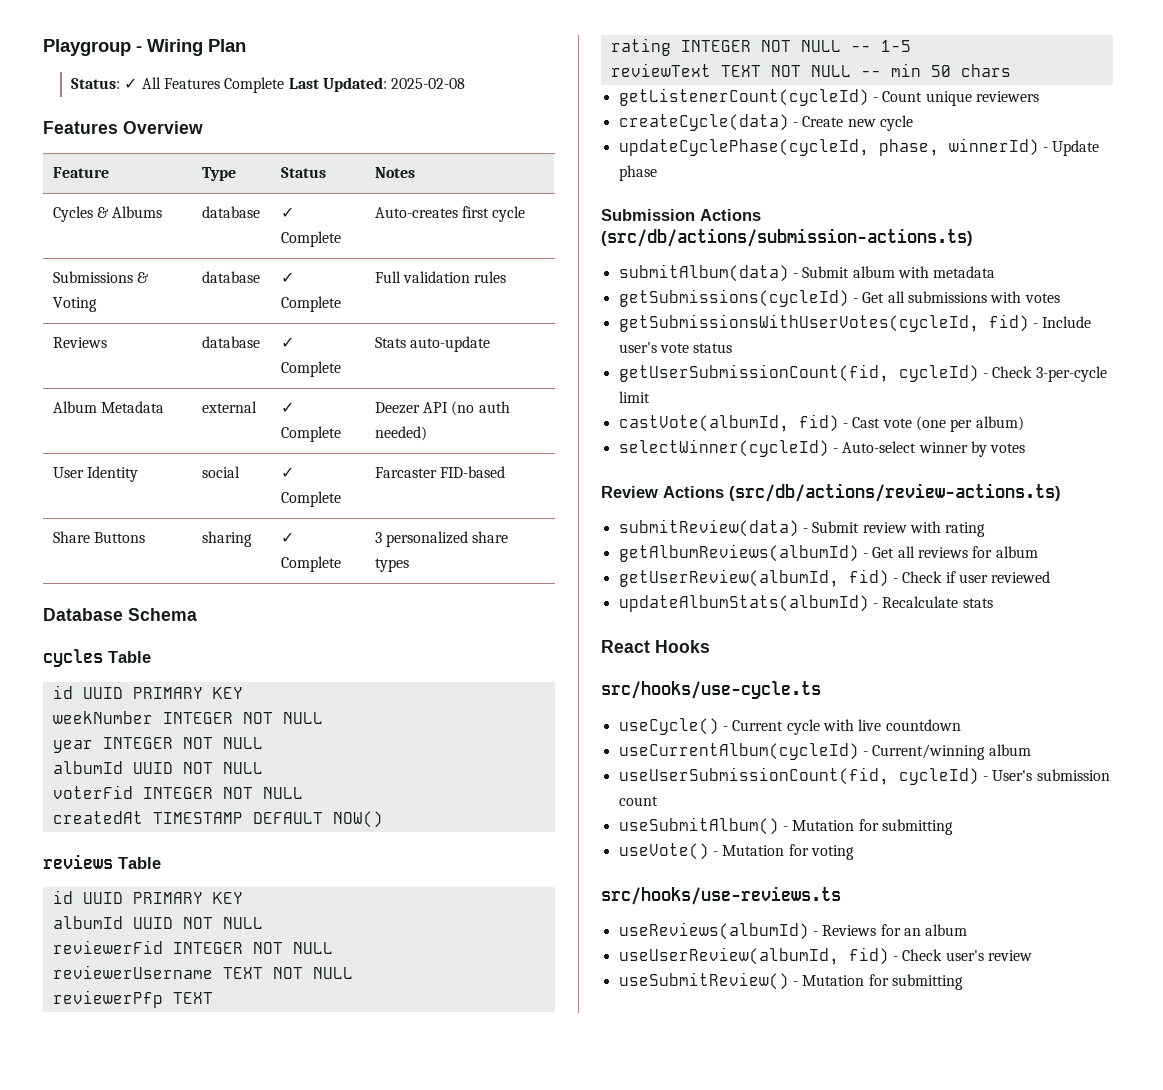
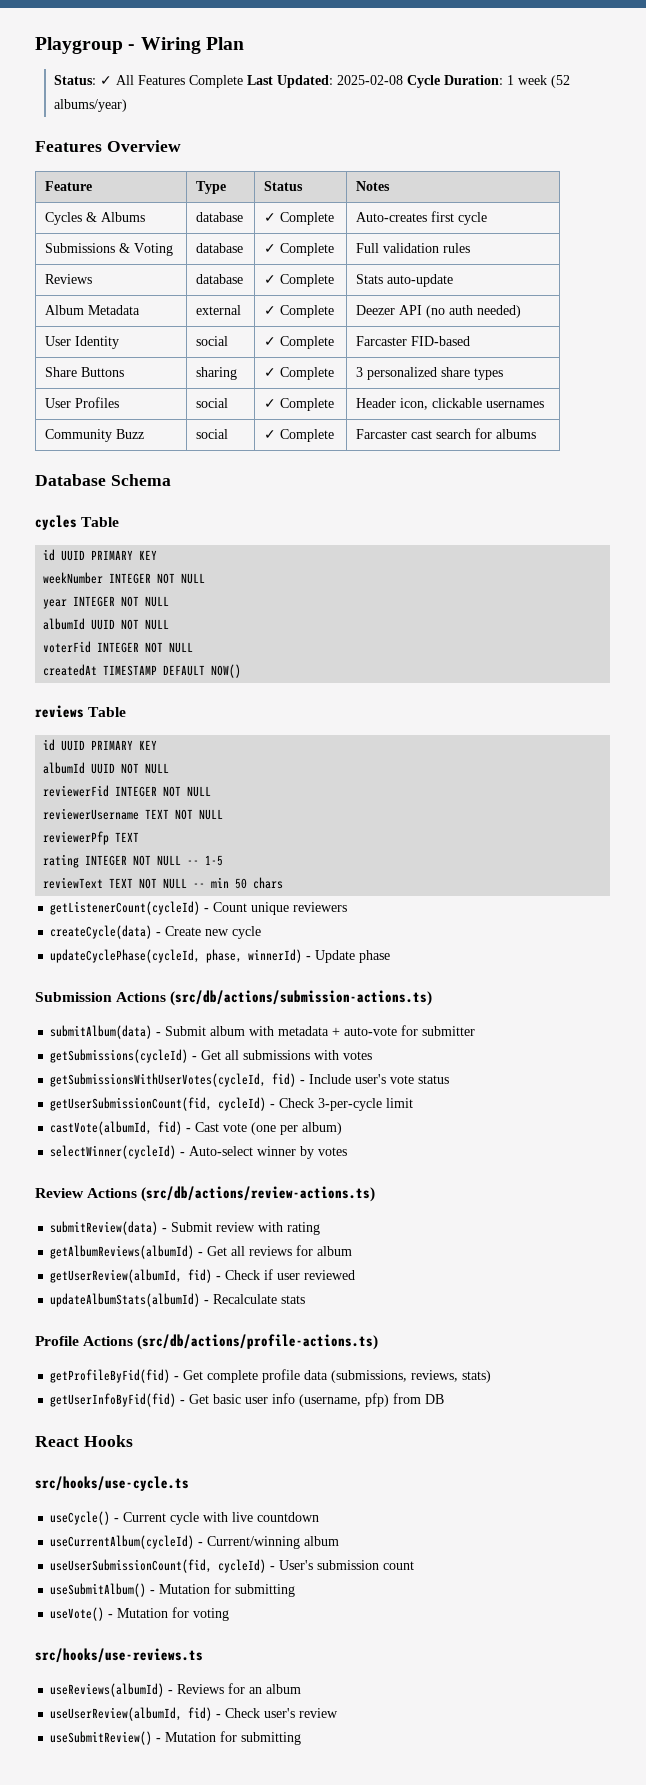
- Status: ✓ All Features Complete Last Updated: 2025-02-08
+ Status: ✓ All Features Complete Last Updated: 2025-02-08 Cycle Duration: 1 week (52 albums/year)
+ User Profiles | social | ✓ Complete | Header icon, clickable usernames
+ Community Buzz | social | ✓ Complete | Farcaster cast search for albums
- submitAlbum(data) - Submit album with metadata
+ submitAlbum(data) - Submit album with metadata + auto-vote for submitter
+ Profile Actions (src/db/actions/profile-actions.ts)
+ getProfileByFid(fid) - Get complete profile data (submissions, reviews, stats)
+ getUserInfoByFid(fid) - Get basic user info (username, pfp) from DB

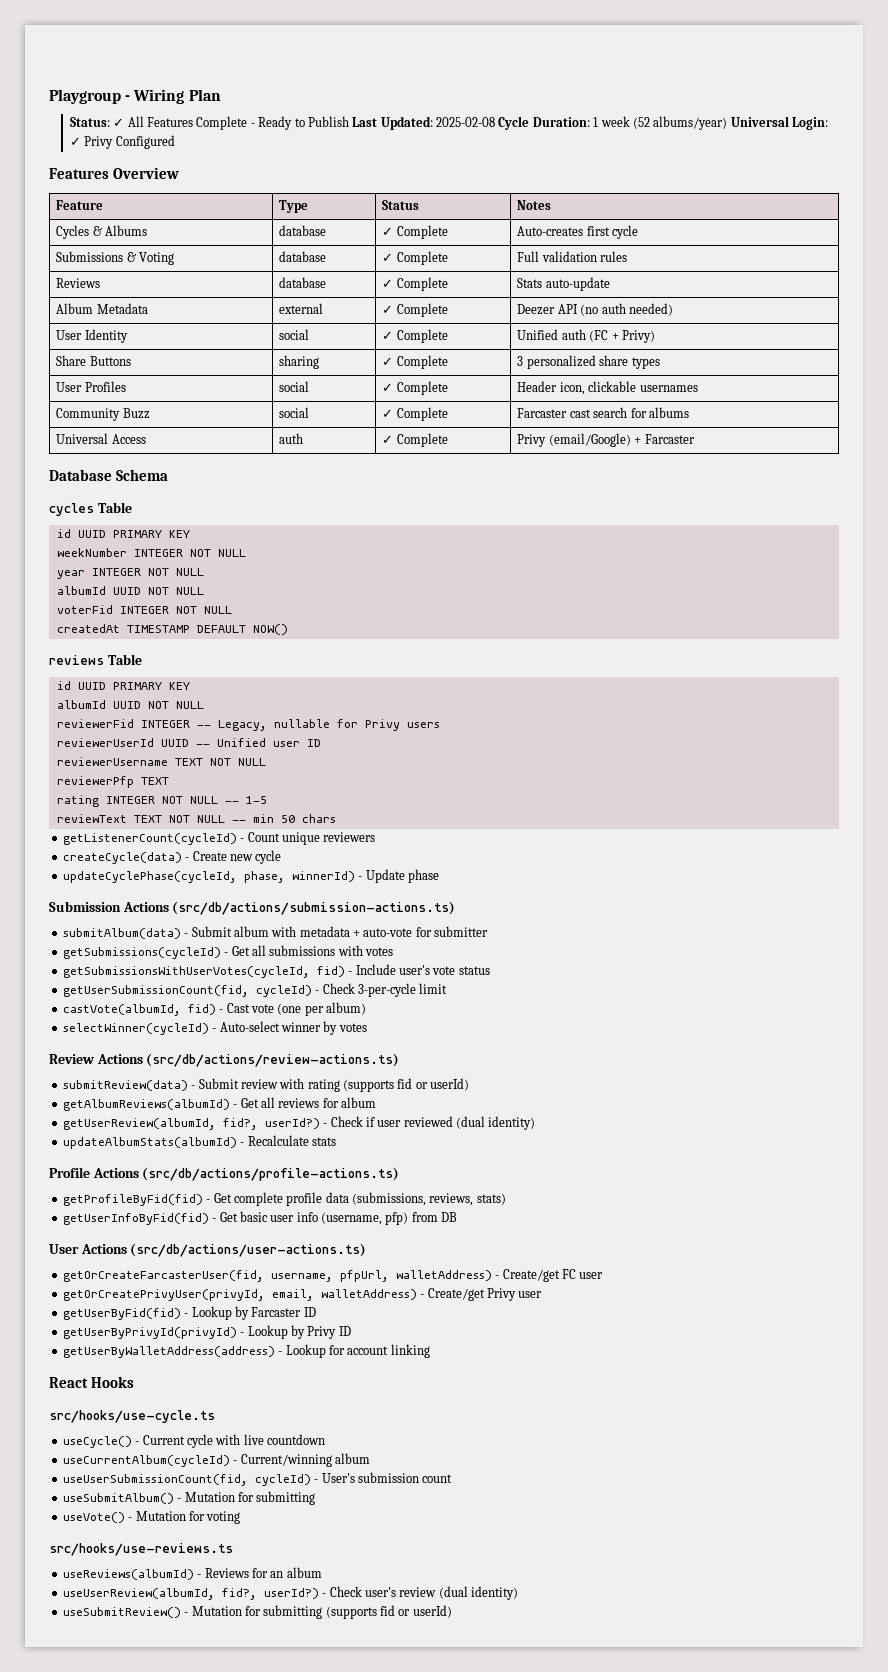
- Status: ✓ All Features Complete Last Updated: 2025-02-08 Cycle Duration: 1 week (52 albums/year)
+ Status: ✓ All Features Complete - Ready to Publish Last Updated: 2025-02-08 Cycle Duration: 1 week (52 albums/year) Universal Login: ✓ Privy Configured
- User Identity | social | ✓ Complete | Farcaster FID-based
+ User Identity | social | ✓ Complete | Unified auth (FC + Privy)
+ Universal Access | auth | ✓ Complete | Privy (email/Google) + Farcaster
- reviewerFid INTEGER NOT NULL
+ reviewerFid INTEGER -- Legacy, nullable for Privy users
+ reviewerUserId UUID -- Unified user ID
- submitReview(data) - Submit review with rating
+ submitReview(data) - Submit review with rating (supports fid or userId)
- getUserReview(albumId, fid) - Check if user reviewed
+ getUserReview(albumId, fid?, userId?) - Check if user reviewed (dual identity)
+ User Actions (src/db/actions/user-actions.ts)
+ getOrCreateFarcasterUser(fid, username, pfpUrl, walletAddress) - Create/get FC user
+ getOrCreatePrivyUser(privyId, email, walletAddress) - Create/get Privy user
+ getUserByFid(fid) - Lookup by Farcaster ID
+ getUserByPrivyId(privyId) - Lookup by Privy ID
+ getUserByWalletAddress(address) - Lookup for account linking
- useUserReview(albumId, fid) - Check user's review
+ useUserReview(albumId, fid?, userId?) - Check user's review (dual identity)
- useSubmitReview() - Mutation for submitting
+ useSubmitReview() - Mutation for submitting (supports fid or userId)

